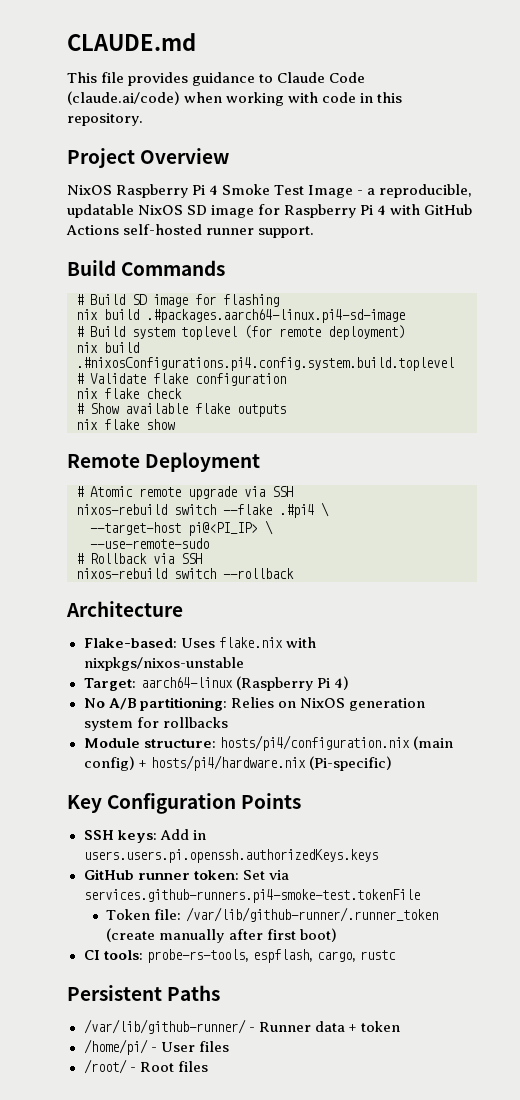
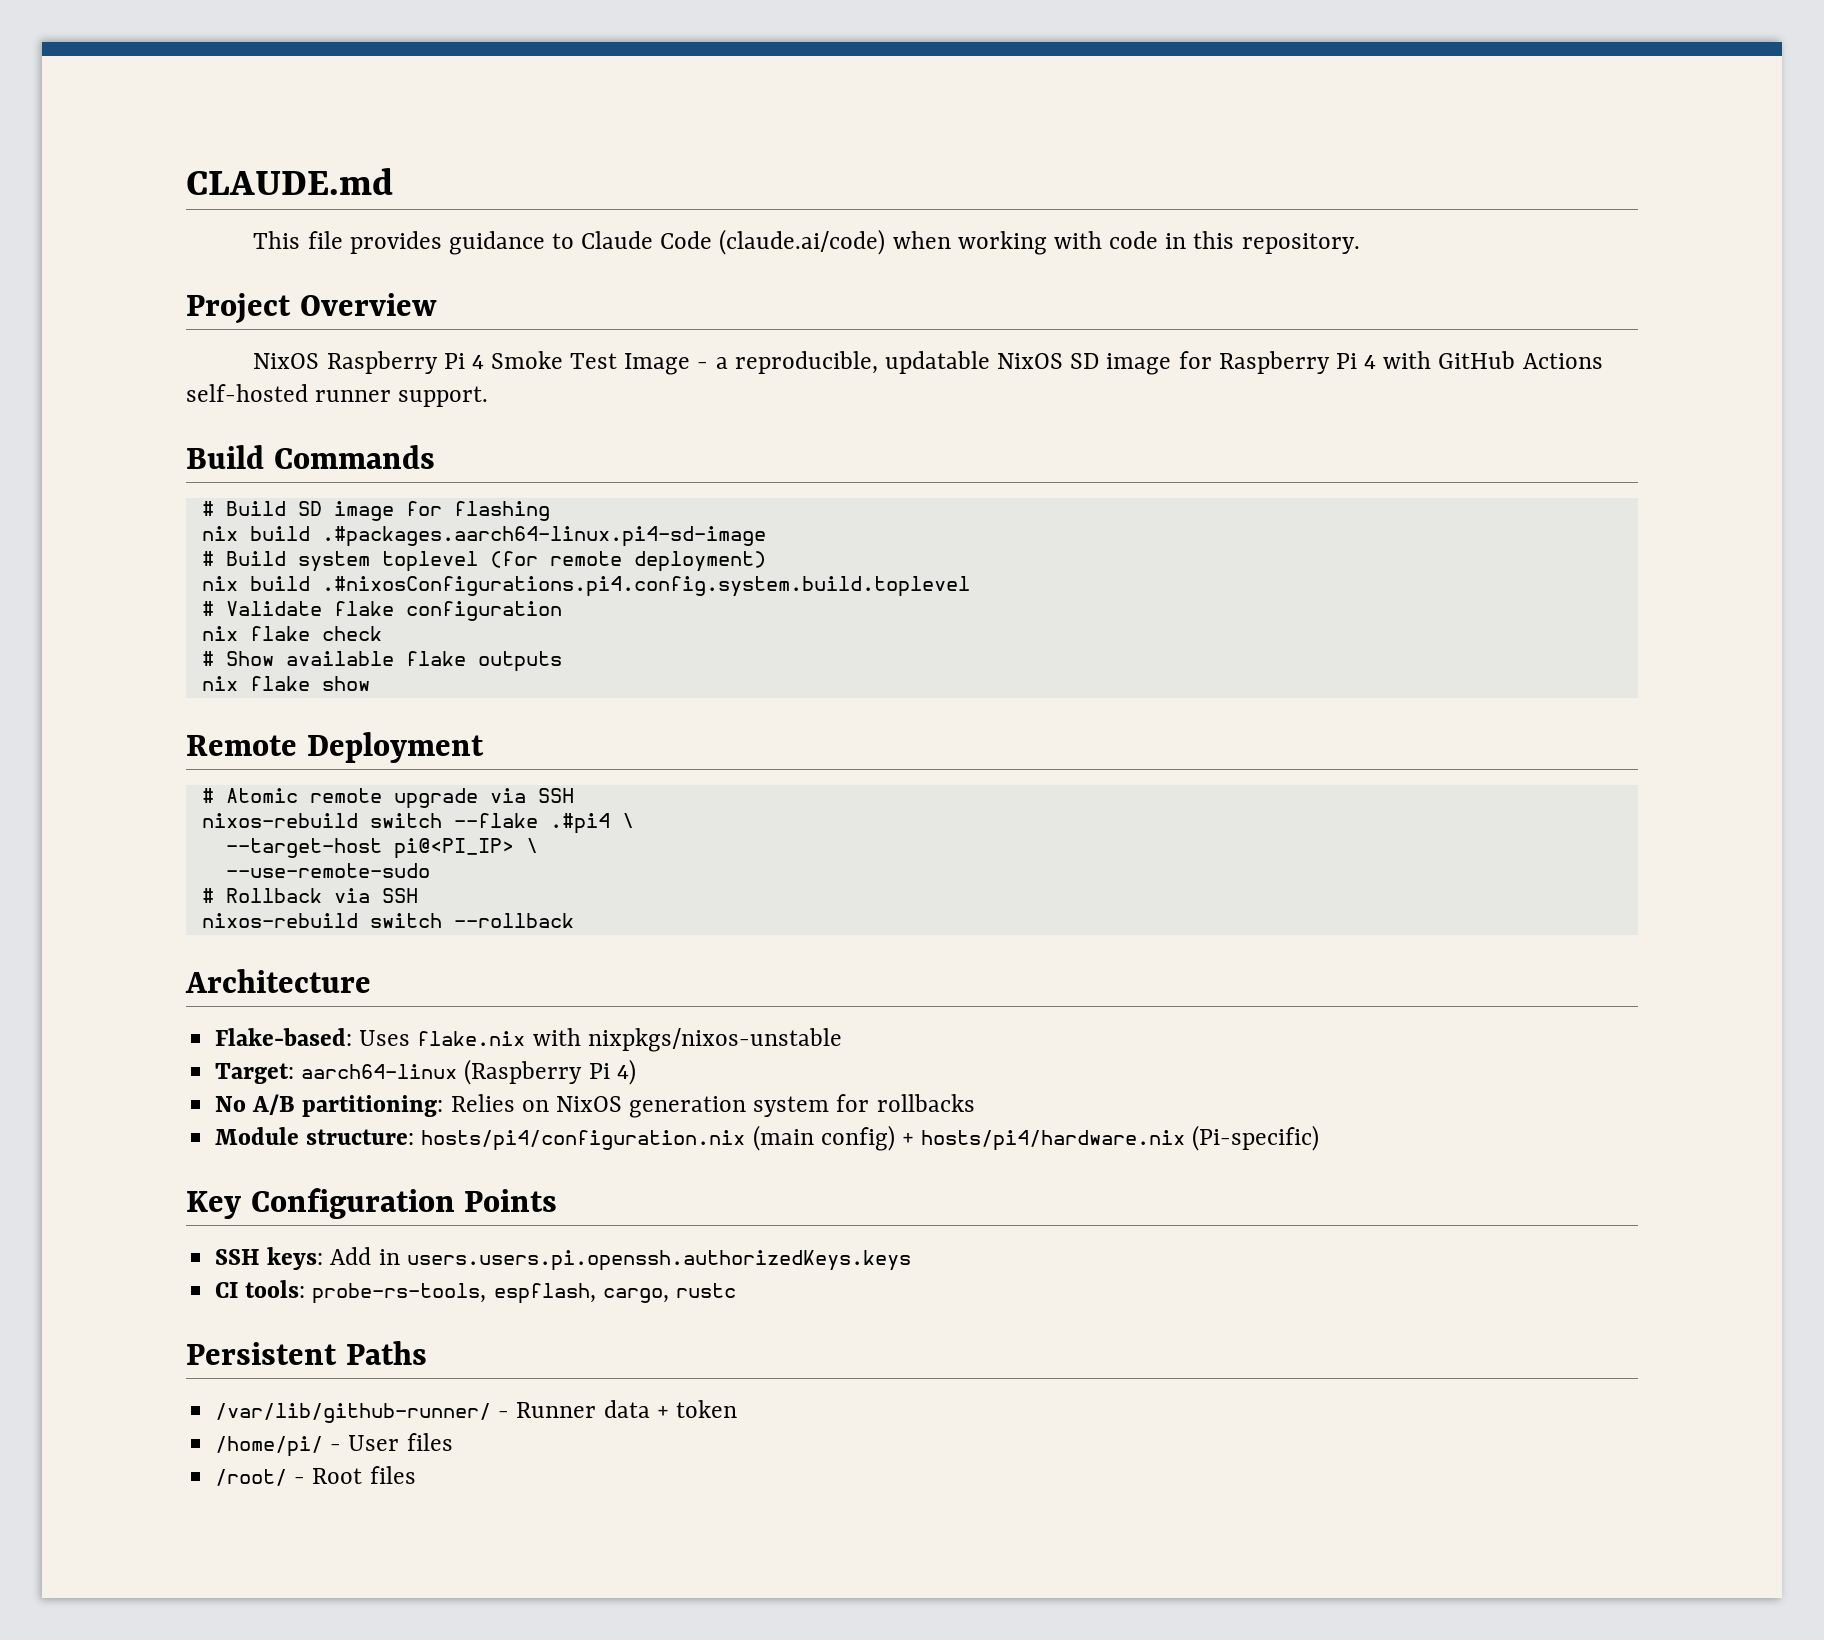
- GitHub runner token: Set via services.github-runners.pi4-smoke-test.tokenFile
- Token file: /var/lib/github-runner/.runner_token (create manually after first boot)

